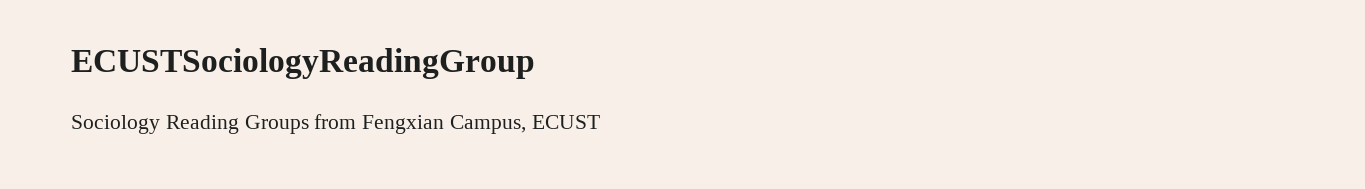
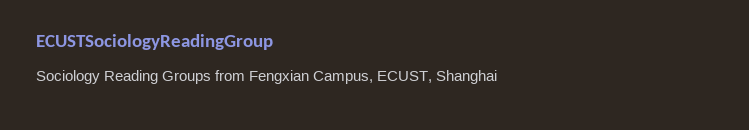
- Sociology Reading Groups from Fengxian Campus, ECUST
+ Sociology Reading Groups from Fengxian Campus, ECUST, Shanghai

